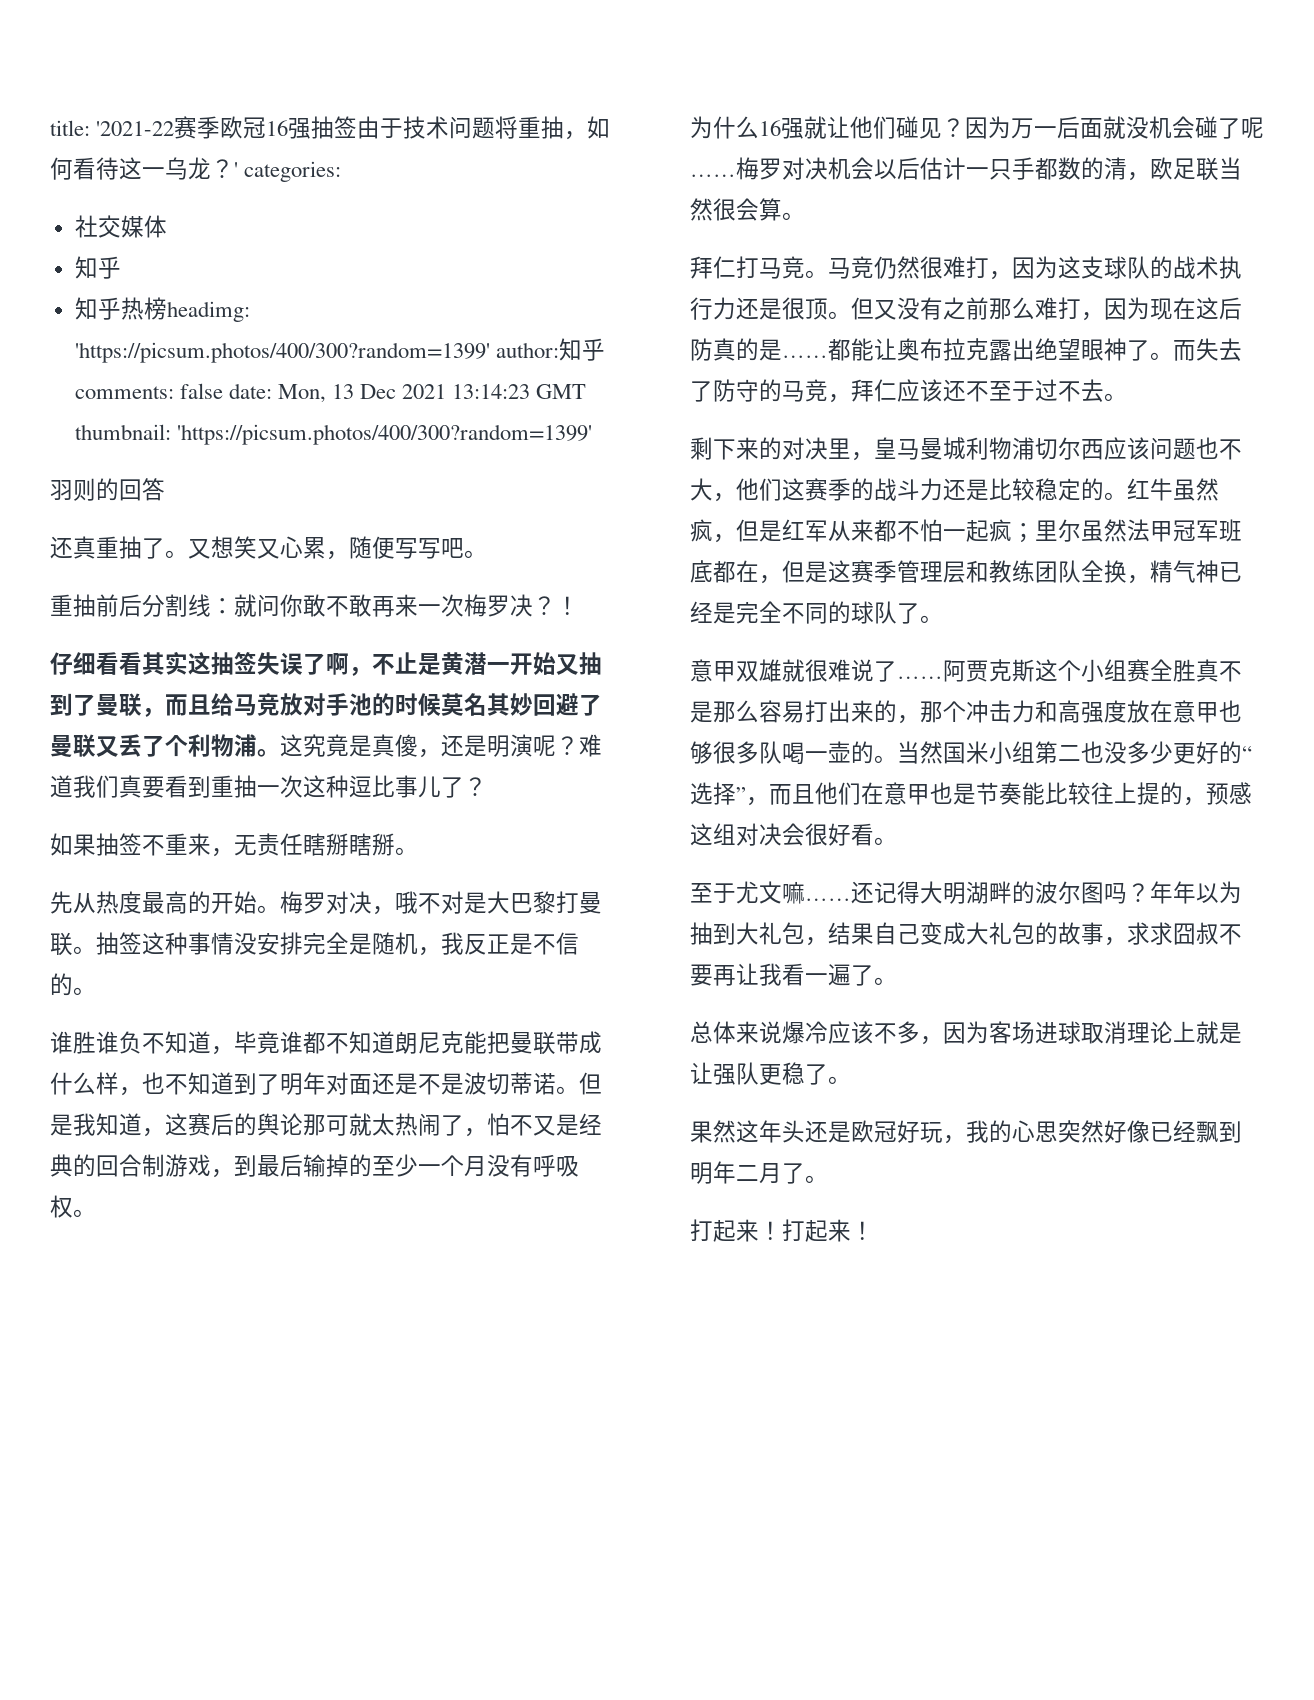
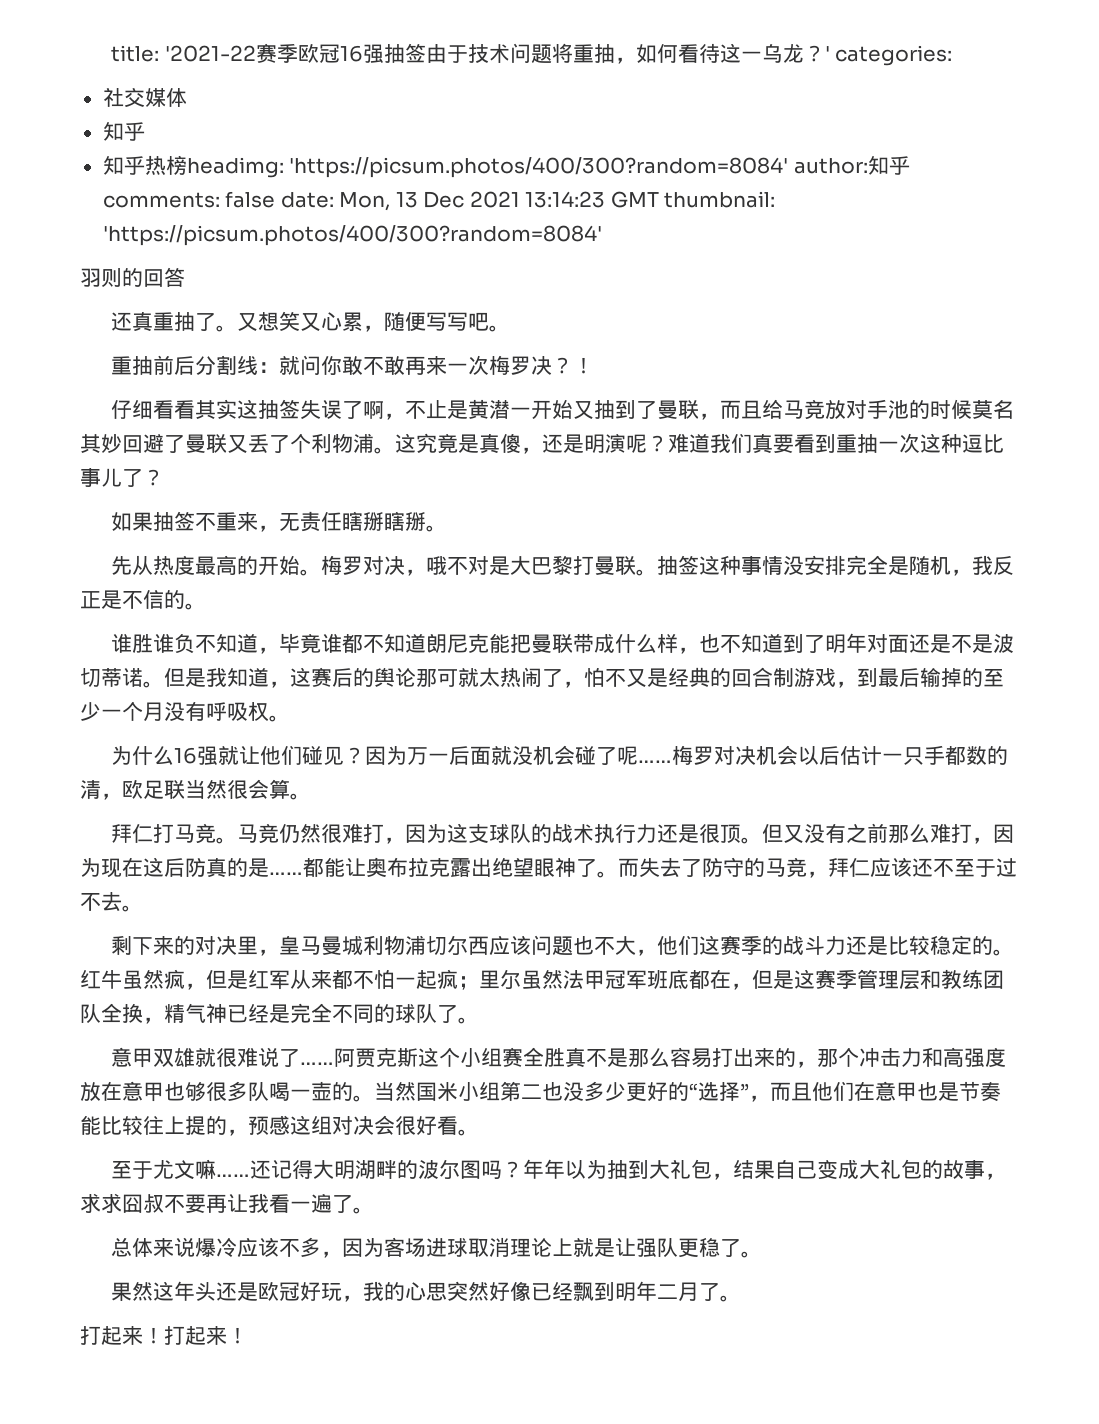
- 知乎热榜headimg: 'https://picsum.photos/400/300?random=1399' author:知乎comments: false date: Mon, 13 Dec 2021 13:14:23 GMT thumbnail: 'https://picsum.photos/400/300?random=1399'
+ 知乎热榜headimg: 'https://picsum.photos/400/300?random=8084' author:知乎comments: false date: Mon, 13 Dec 2021 13:14:23 GMT thumbnail: 'https://picsum.photos/400/300?random=8084'

